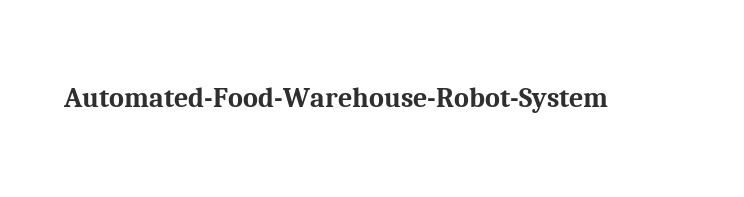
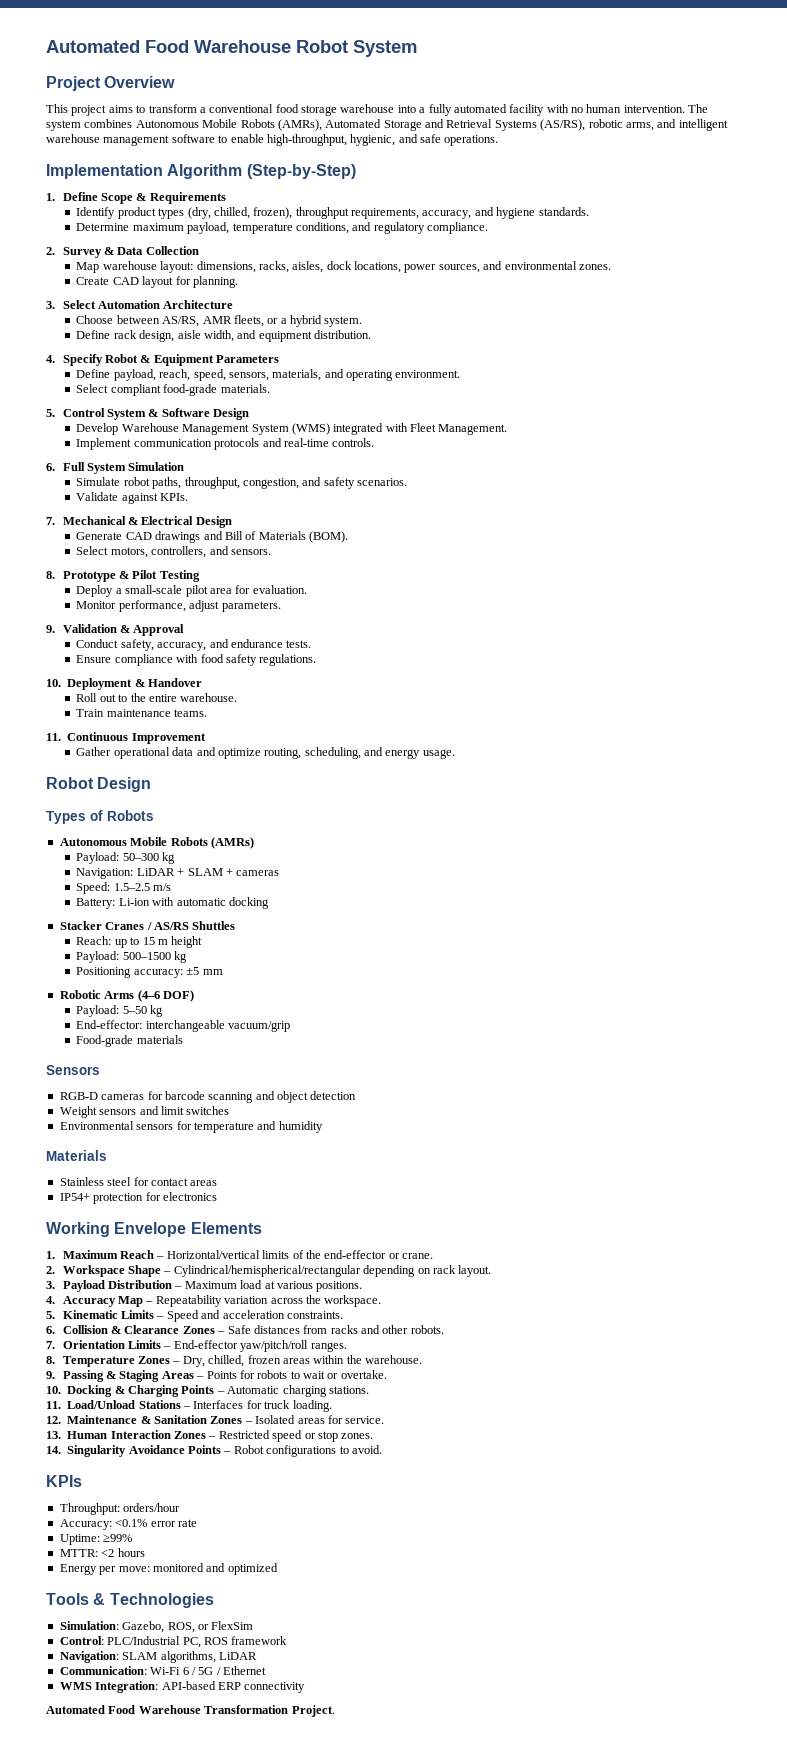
- Automated-Food-Warehouse-Robot-System
+ Automated Food Warehouse Robot System
+ Project Overview
+ This project aims to transform a conventional food storage warehouse into a fully automated facility with no human intervention. The system combines Autonomous Mobile Robots (AMRs), Automated Storage and Retrieval Systems (AS/RS), robotic arms, and intelligent warehouse management software to enable high-throughput, hygienic, and safe operations.
+ Implementation Algorithm (Step-by-Step)
+ 1. Define Scope & Requirements
+ Identify product types (dry, chilled, frozen), throughput requirements, accuracy, and hygiene standards.
+ Determine maximum payload, temperature conditions, and regulatory compliance.
+ 2. Survey & Data Collection
+ Map warehouse layout: dimensions, racks, aisles, dock locations, power sources, and environmental zones.
+ Create CAD layout for planning.
+ 3. Select Automation Architecture
+ Choose between AS/RS, AMR fleets, or a hybrid system.
+ Define rack design, aisle width, and equipment distribution.
+ 4. Specify Robot & Equipment Parameters
+ Define payload, reach, speed, sensors, materials, and operating environment.
+ Select compliant food-grade materials.
+ 5. Control System & Software Design
+ Develop Warehouse Management System (WMS) integrated with Fleet Management.
+ Implement communication protocols and real-time controls.
+ 6. Full System Simulation
+ Simulate robot paths, throughput, congestion, and safety scenarios.
+ Validate against KPIs.
+ 7. Mechanical & Electrical Design
+ Generate CAD drawings and Bill of Materials (BOM).
+ Select motors, controllers, and sensors.
+ 8. Prototype & Pilot Testing
+ Deploy a small-scale pilot area for evaluation.
+ Monitor performance, adjust parameters.
+ 9. Validation & Approval
+ Conduct safety, accuracy, and endurance tests.
+ Ensure compliance with food safety regulations.
+ 10. Deployment & Handover
+ Roll out to the entire warehouse.
+ Train maintenance teams.
+ 11. Continuous Improvement
+ Gather operational data and optimize routing, scheduling, and energy usage.
+ Robot Design
+ Types of Robots
+ Autonomous Mobile Robots (AMRs)
+ Payload: 50–300 kg
+ Navigation: LiDAR + SLAM + cameras
+ Speed: 1.5–2.5 m/s
+ Battery: Li-ion with automatic docking
+ Stacker Cranes / AS/RS Shuttles
+ Reach: up to 15 m height
+ Payload: 500–1500 kg
+ Positioning accuracy: ±5 mm
+ Robotic Arms (4–6 DOF)
+ Payload: 5–50 kg
+ End-effector: interchangeable vacuum/grip
+ Food-grade materials
+ Sensors
+ RGB-D cameras for barcode scanning and object detection
+ Weight sensors and limit switches
+ Environmental sensors for temperature and humidity
+ Materials
+ Stainless steel for contact areas
+ IP54+ protection for electronics
+ Working Envelope Elements
+ 1. Maximum Reach – Horizontal/vertical limits of the end-effector or crane.
+ 2. Workspace Shape – Cylindrical/hemispherical/rectangular depending on rack layout.
+ 3. Payload Distribution – Maximum load at various positions.
+ 4. Accuracy Map – Repeatability variation across the workspace.
+ 5. Kinematic Limits – Speed and acceleration constraints.
+ 6. Collision & Clearance Zones – Safe distances from racks and other robots.
+ 7. Orientation Limits – End-effector yaw/pitch/roll ranges.
+ 8. Temperature Zones – Dry, chilled, frozen areas within the warehouse.
+ 9. Passing & Staging Areas – Points for robots to wait or overtake.
+ 10. Docking & Charging Points – Automatic charging stations.
+ 11. Load/Unload Stations – Interfaces for truck loading.
+ 12. Maintenance & Sanitation Zones – Isolated areas for service.
+ 13. Human Interaction Zones – Restricted speed or stop zones.
+ 14. Singularity Avoidance Points – Robot configurations to avoid.
+ KPIs
+ Throughput: orders/hour
+ Accuracy: <0.1% error rate
+ Uptime: ≥99%
+ MTTR: <2 hours
+ Energy per move: monitored and optimized
+ Tools & Technologies
+ Simulation: Gazebo, ROS, or FlexSim
+ Control: PLC/Industrial PC, ROS framework
+ Navigation: SLAM algorithms, LiDAR
+ Communication: Wi-Fi 6 / 5G / Ethernet
+ WMS Integration: API-based ERP connectivity
+ Automated Food Warehouse Transformation Project.

